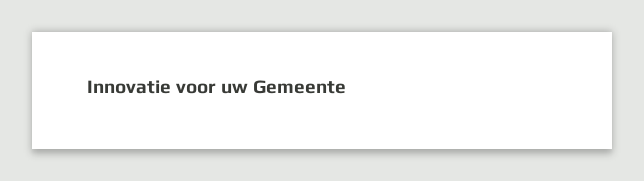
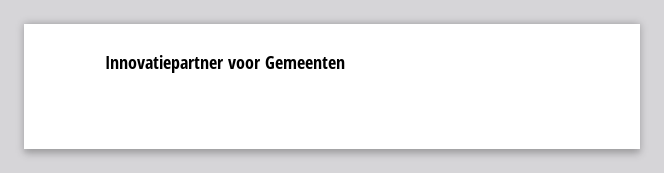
- Innovatie voor uw Gemeente
+ Innovatiepartner voor Gemeenten

